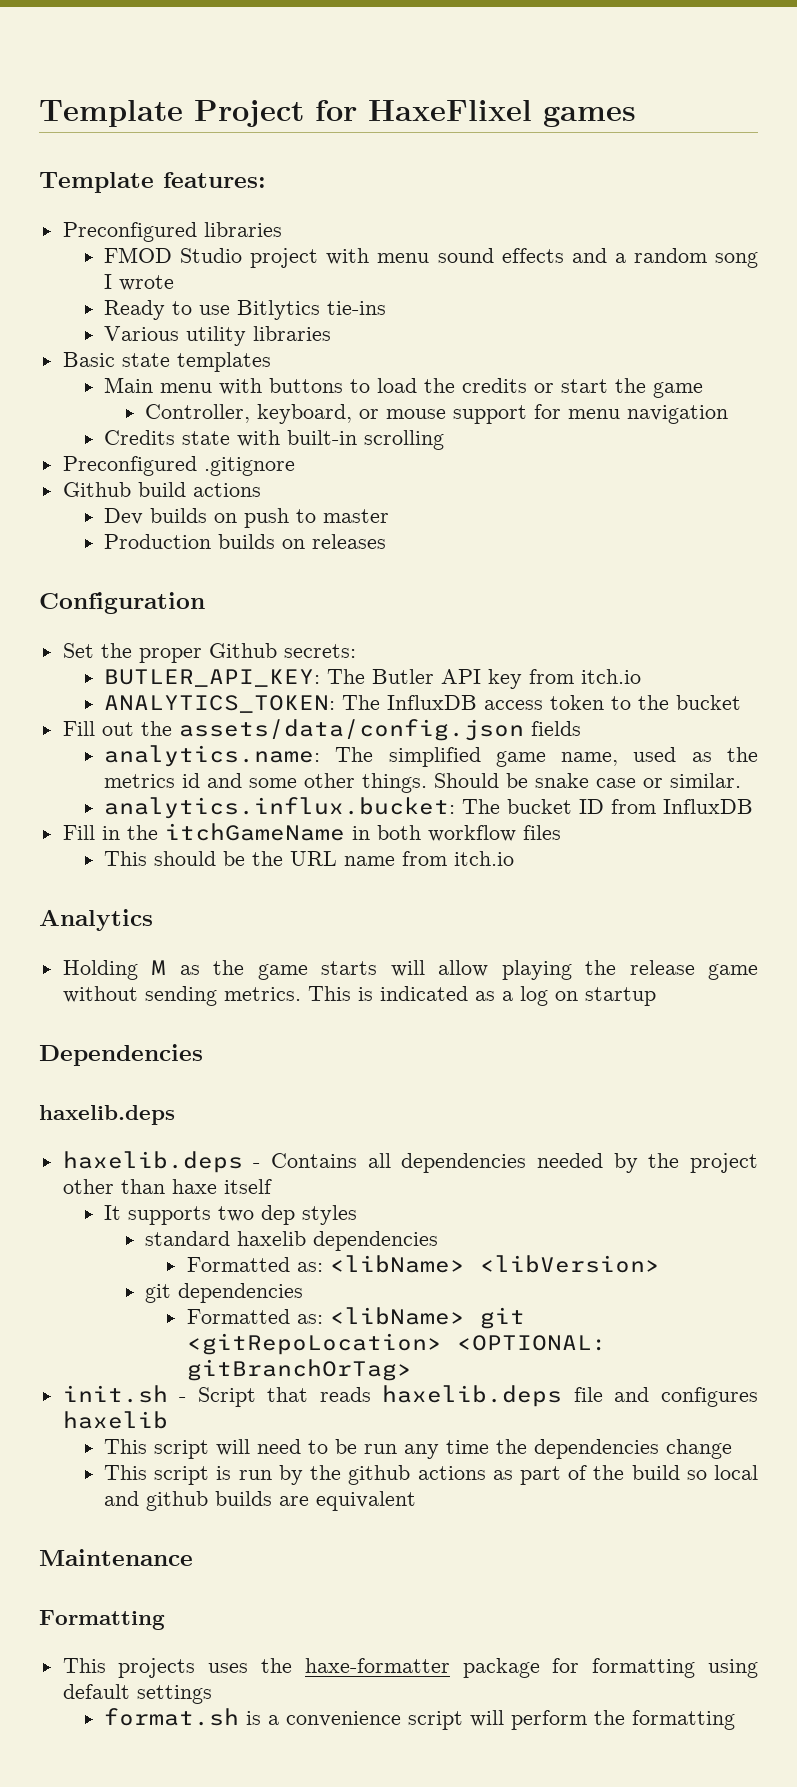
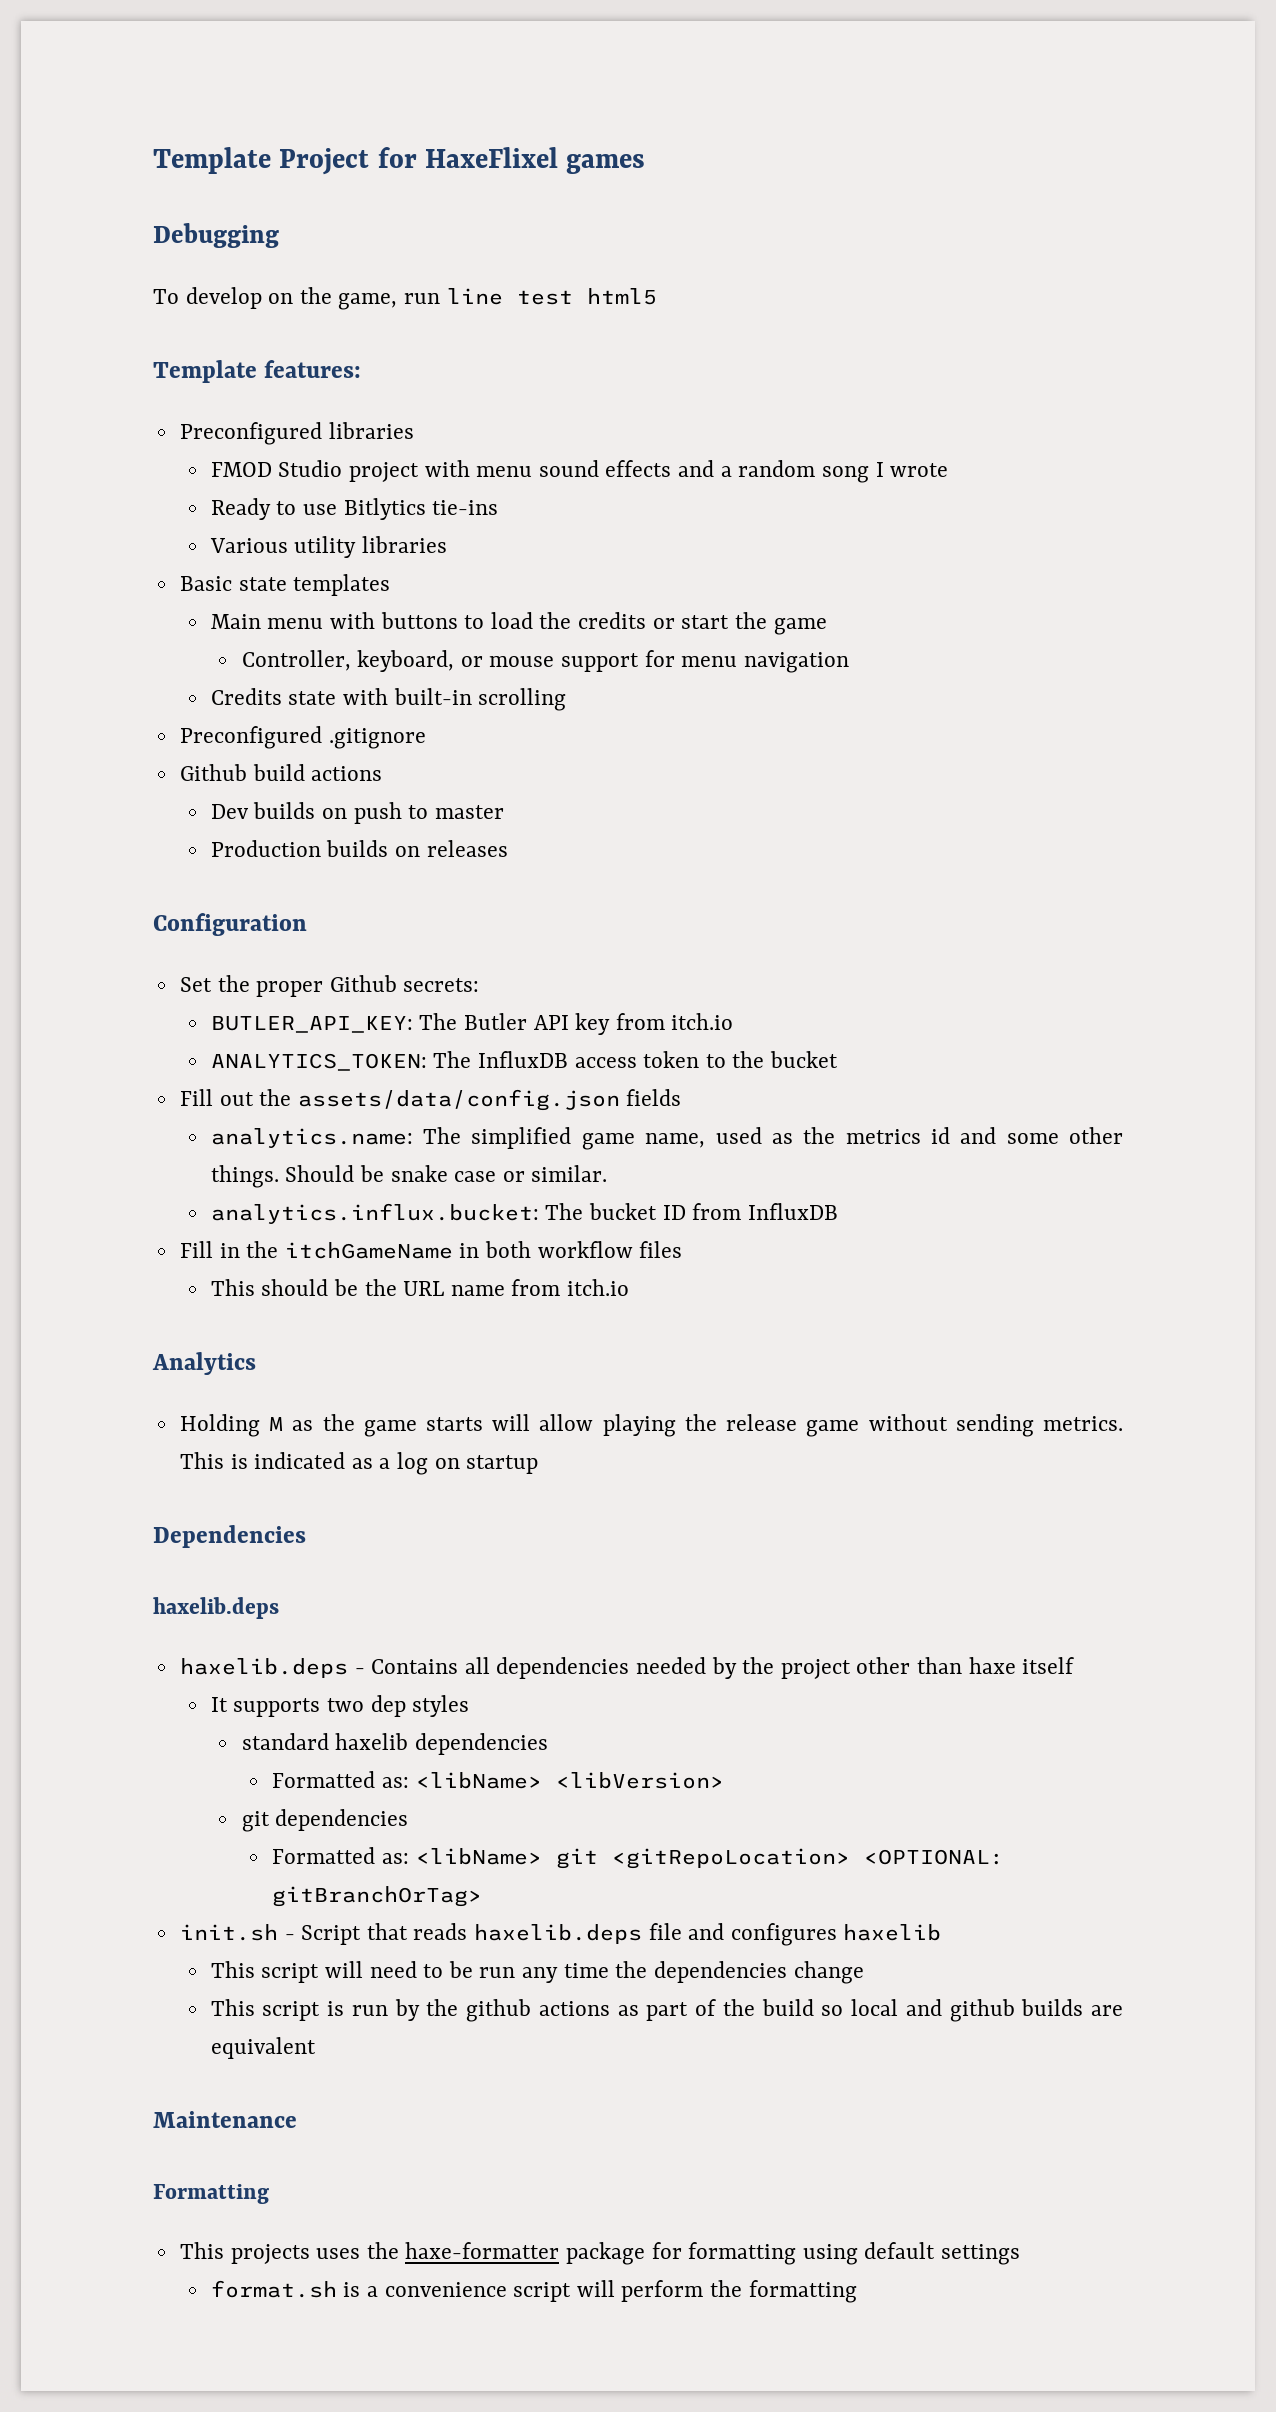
+ Debugging
+ To develop on the game, run line test html5

